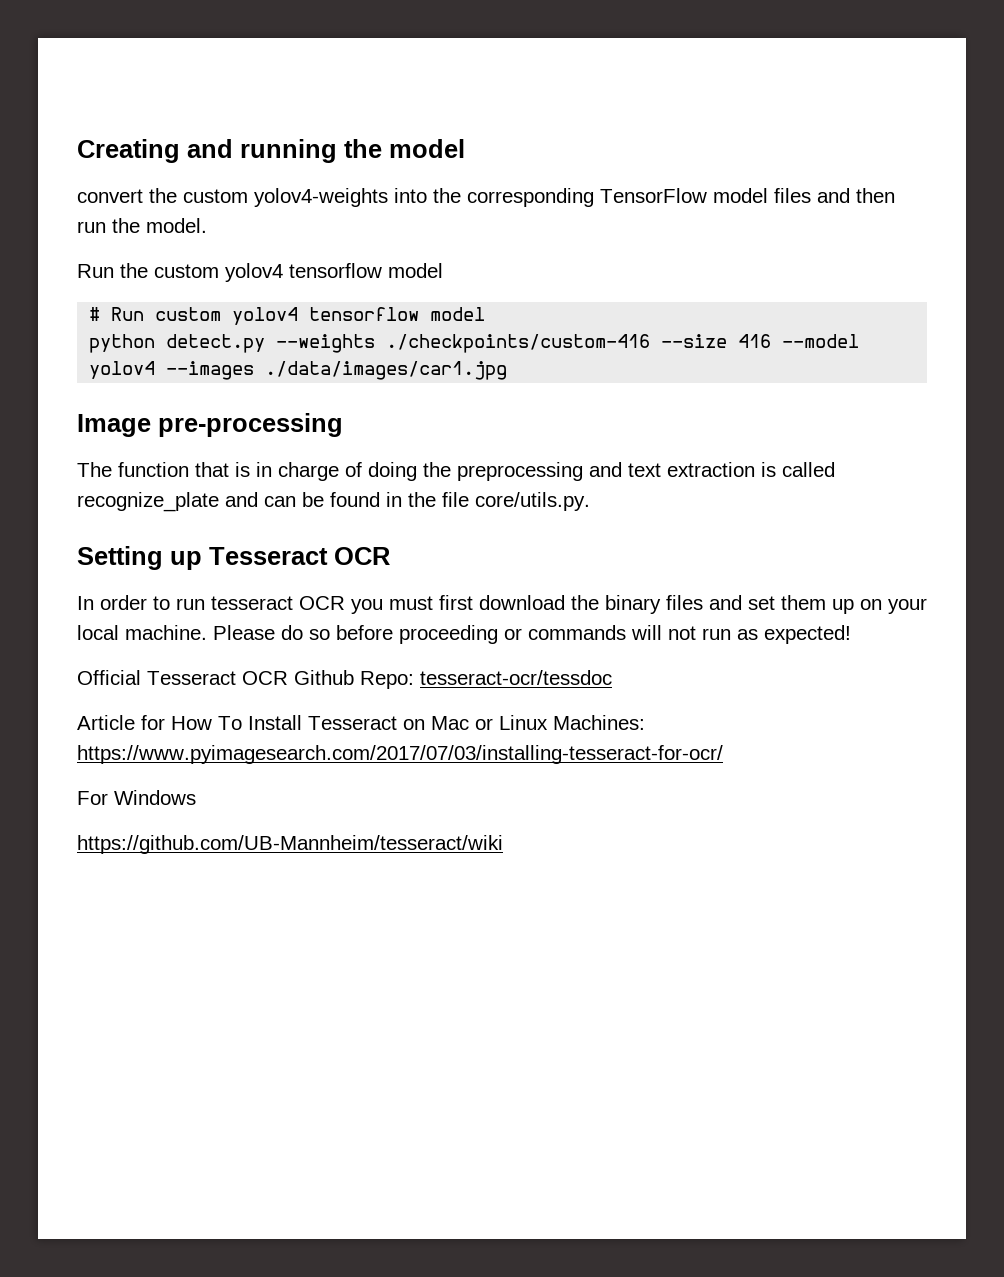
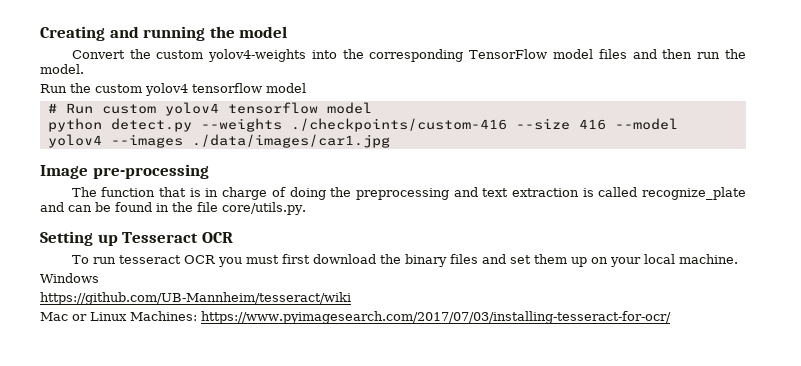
- convert the custom yolov4-weights into the corresponding TensorFlow model files and then run the model.
+ Convert the custom yolov4-weights into the corresponding TensorFlow model files and then run the model.
- In order to run tesseract OCR you must first download the binary files and set them up on your local machine. Please do so before proceeding or commands will not run as expected!
- Official Tesseract OCR Github Repo: tesseract-ocr/tessdoc
- Article for How To Install Tesseract on Mac or Linux Machines: https://www.pyimagesearch.com/2017/07/03/installing-tesseract-for-ocr/
+ To run tesseract OCR you must first download the binary files and set them up on your local machine.
+ Windows
+ https://github.com/UB-Mannheim/tesseract/wiki
+ Mac or Linux Machines: https://www.pyimagesearch.com/2017/07/03/installing-tesseract-for-ocr/
- For Windows
- https://github.com/UB-Mannheim/tesseract/wiki

